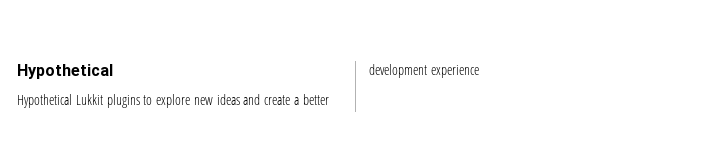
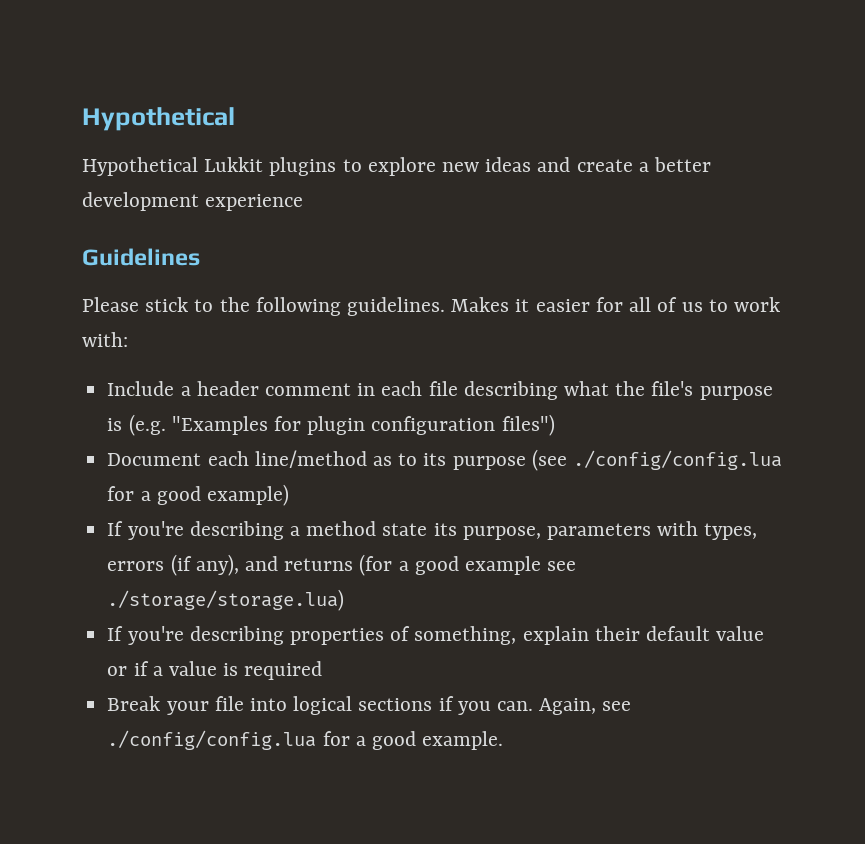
+ Guidelines
+ Please stick to the following guidelines. Makes it easier for all of us to work with:
+ Include a header comment in each file describing what the file's purpose is (e.g. "Examples for plugin configuration files")
+ Document each line/method as to its purpose (see ./config/config.lua for a good example)
+ If you're describing a method state its purpose, parameters with types, errors (if any), and returns (for a good example see ./storage/storage.lua)
+ If you're describing properties of something, explain their default value or if a value is required
+ Break your file into logical sections if you can. Again, see ./config/config.lua for a good example.

